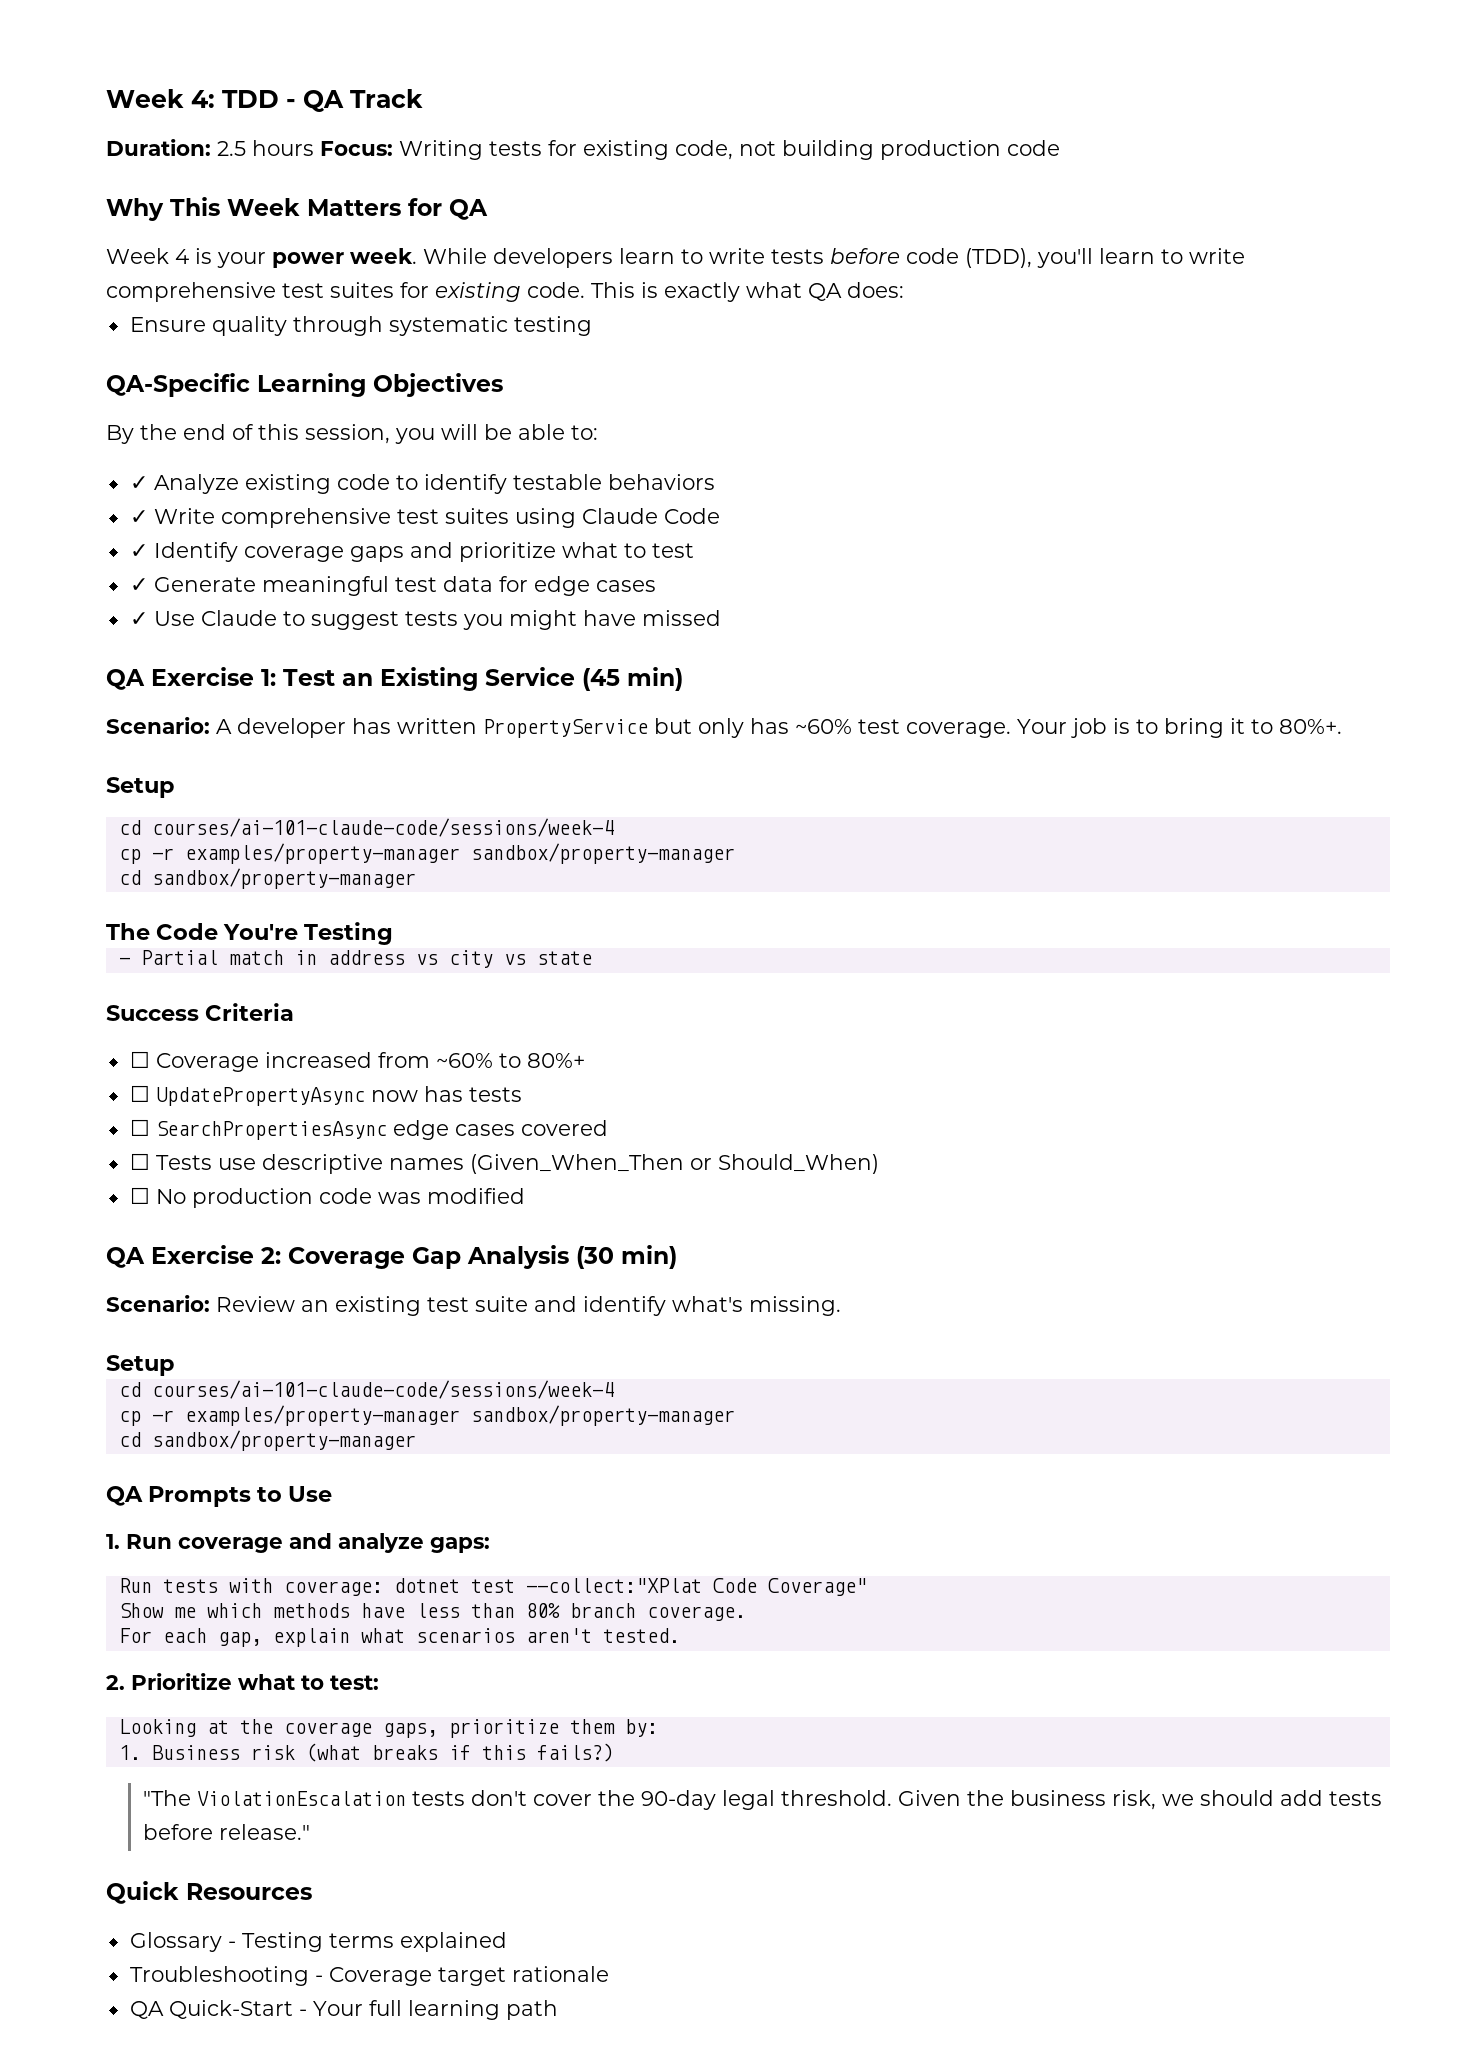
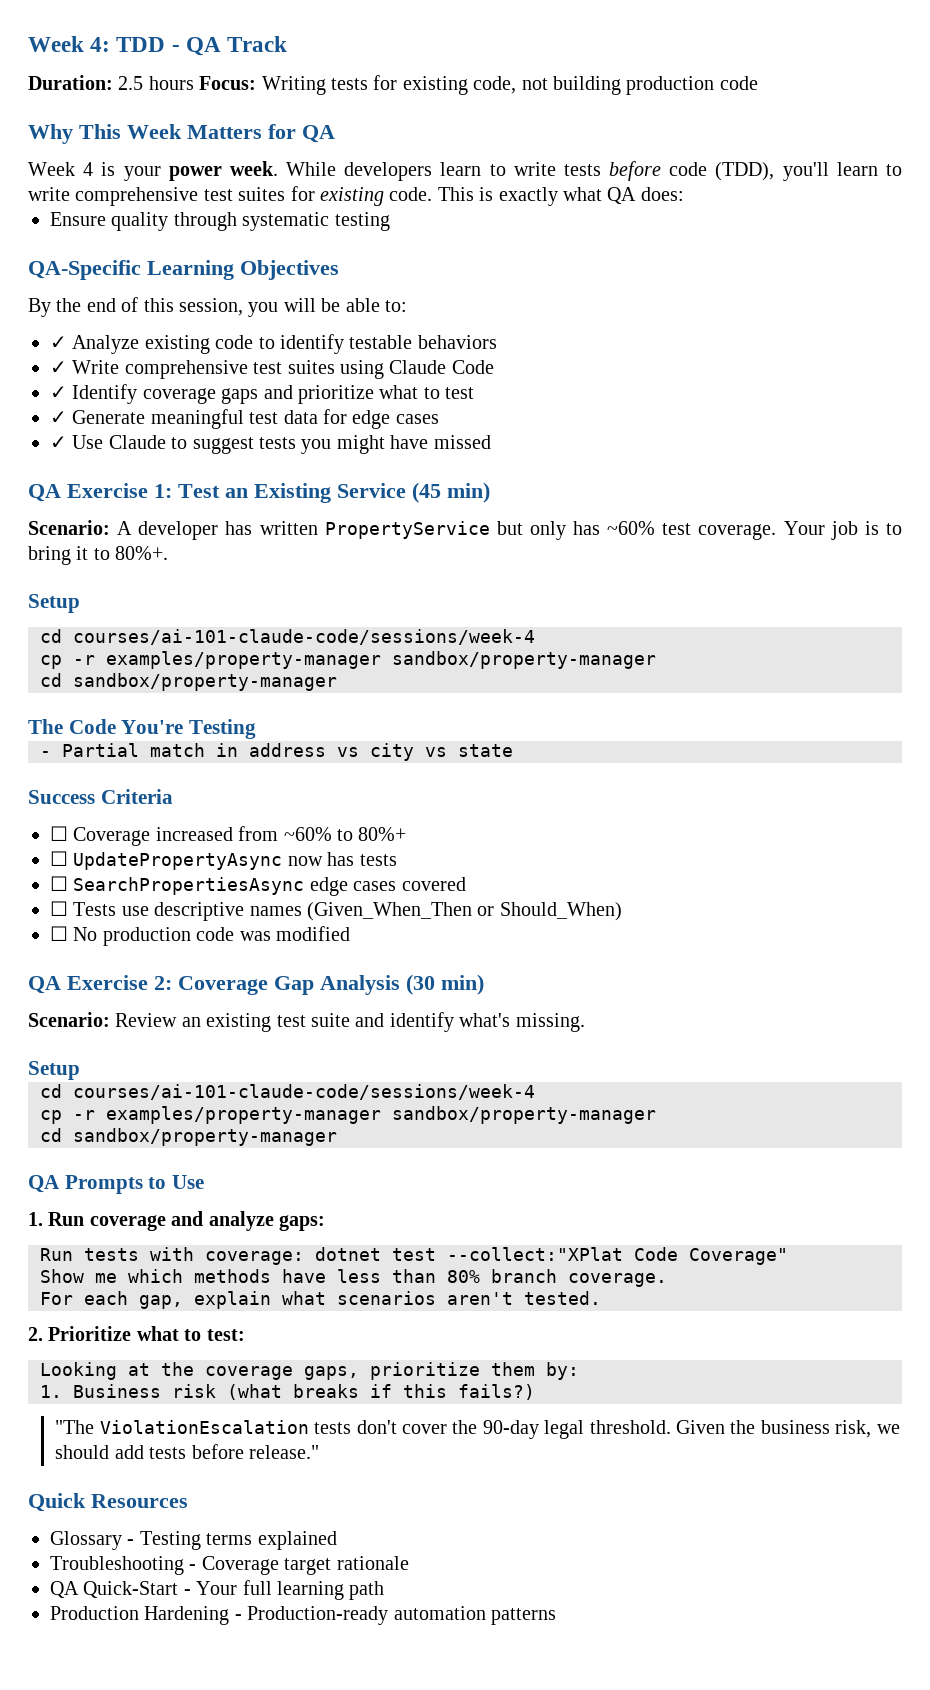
+ Production Hardening - Production-ready automation patterns

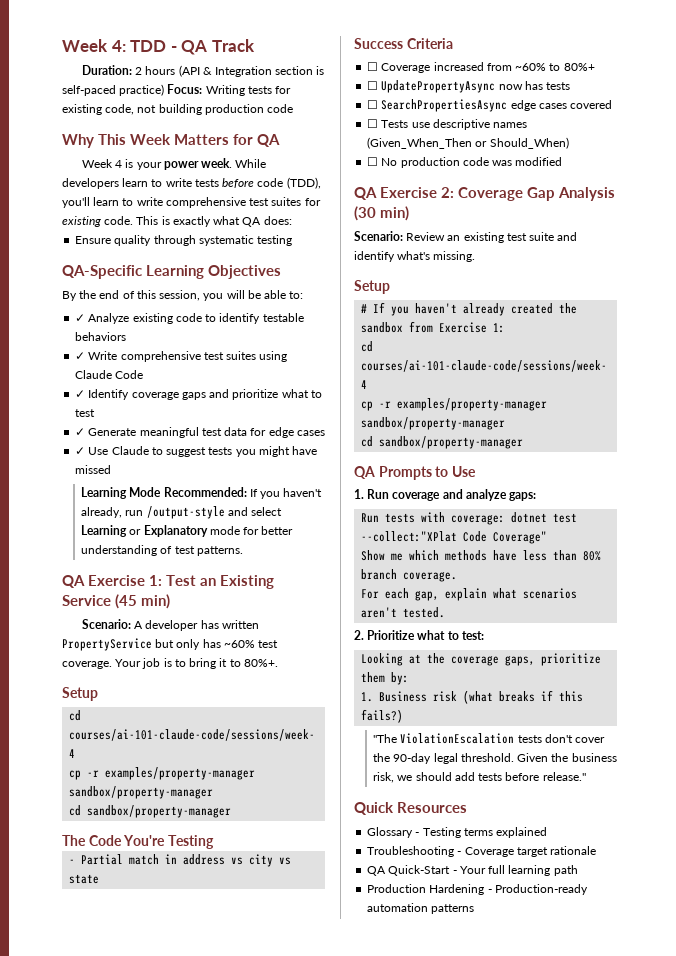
- Duration: 2.5 hours Focus: Writing tests for existing code, not building production code
+ Duration: 2 hours (API & Integration section is self-paced practice) Focus: Writing tests for existing code, not building production code
+ Learning Mode Recommended: If you haven't already, run /output-style and select Learning or Explanatory mode for better understanding of test patterns.
+ # If you haven't already created the sandbox from Exercise 1:

